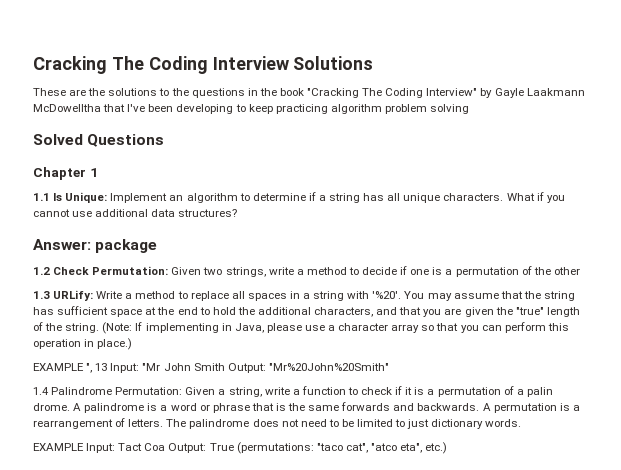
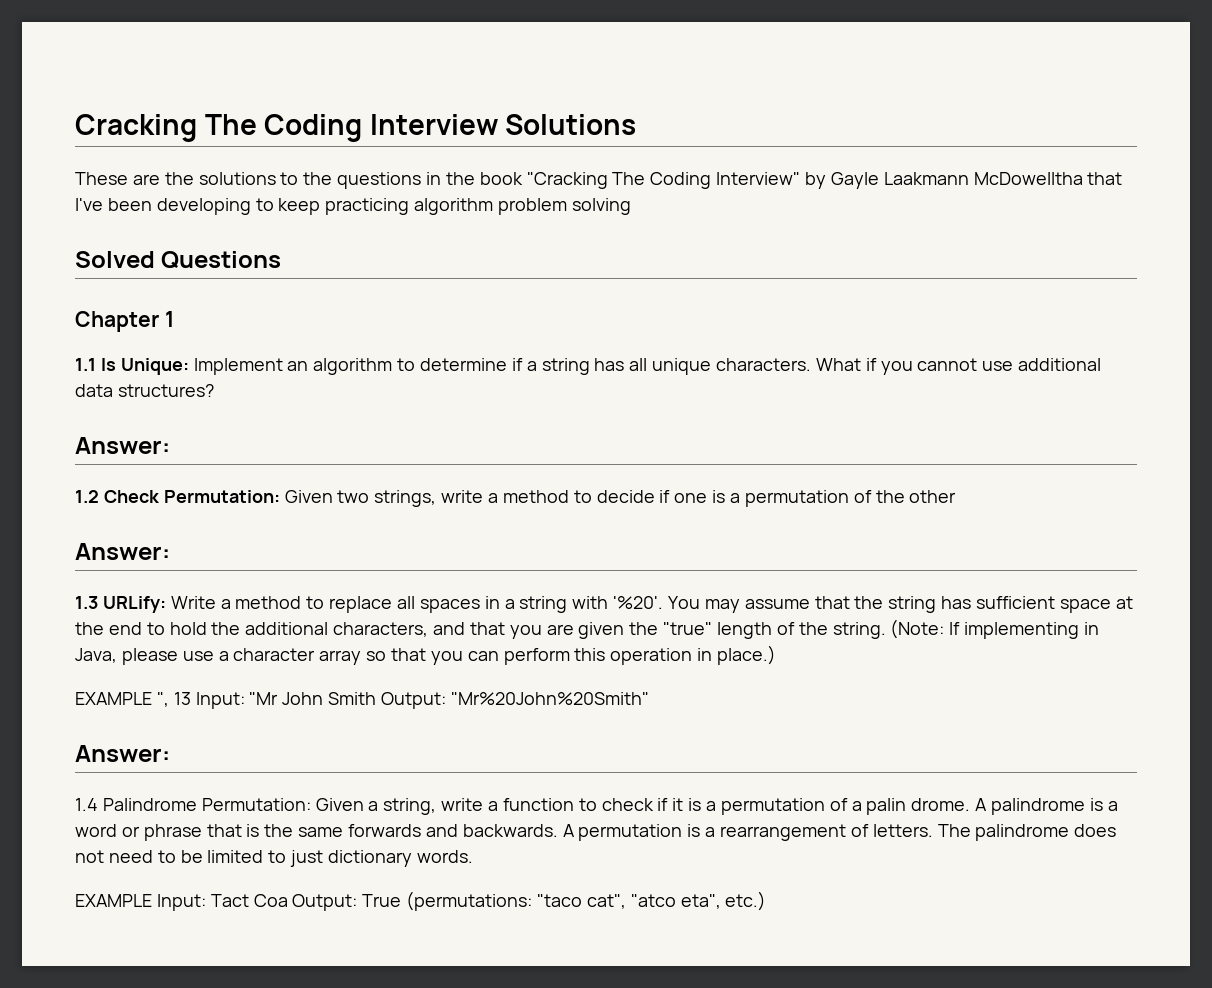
  What if you cannot use additional data structures?
- Answer: package
+ Answer:
  1.2 Check Permutation: Given two strings, write a method to decide if one is a permutation of the other
+ Answer:
  EXAMPLE ", 13 Input: "Mr John Smith Output: "Mr%20John%20Smith"
+ Answer:

